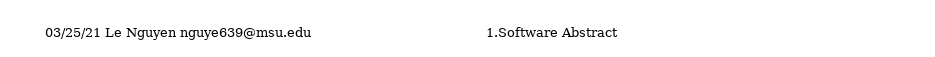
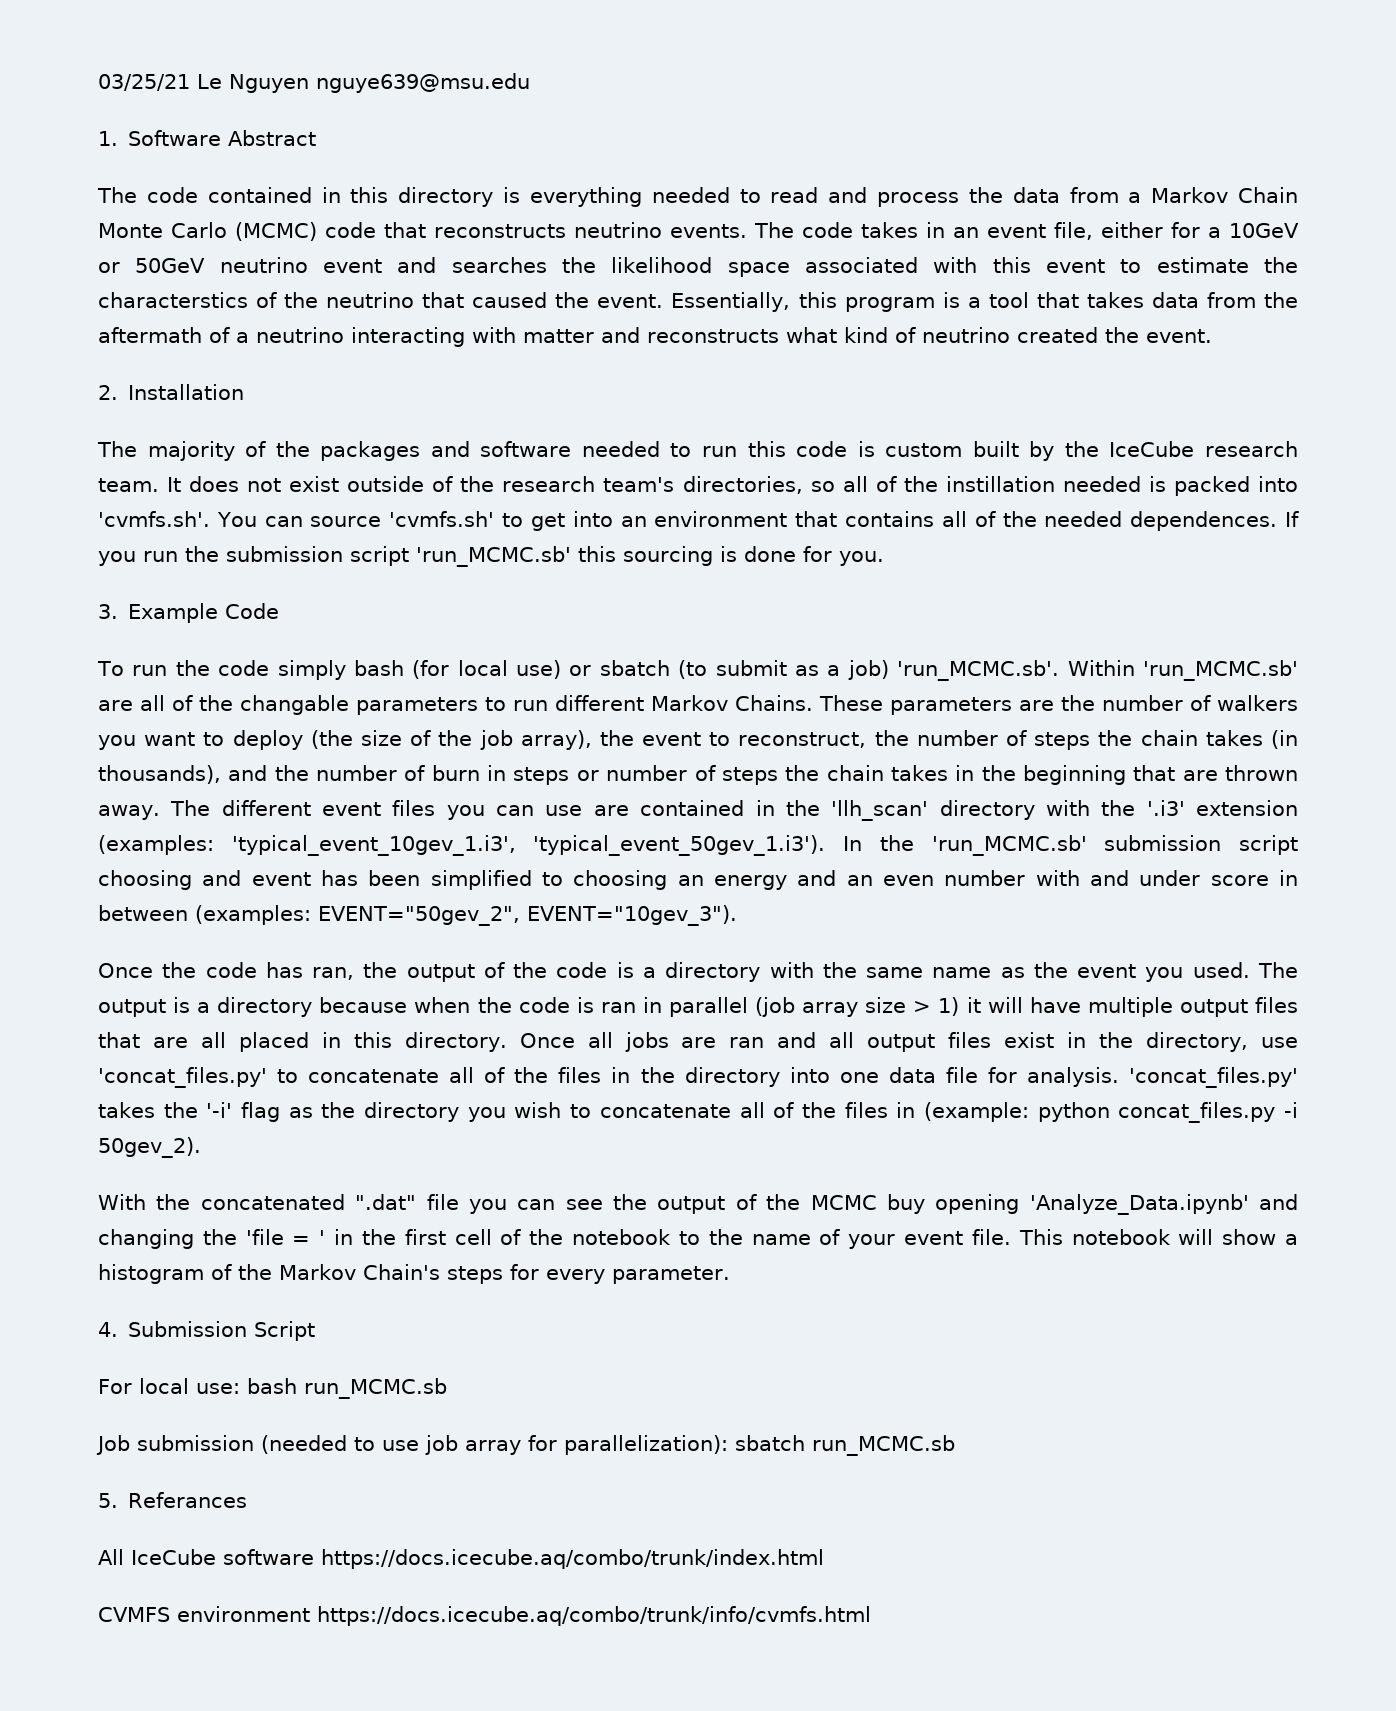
- 1.Software Abstract
+ 1. Software Abstract
+ The code contained in this directory is everything needed to read and process the data from a Markov Chain Monte Carlo (MCMC) code that reconstructs neutrino events. The code takes in an event file, either for a 10GeV or 50GeV neutrino event and searches the likelihood space associated with this event to estimate the characterstics of the neutrino that caused the event. Essentially, this program is a tool that takes data from the aftermath of a neutrino interacting with matter and reconstructs what kind of neutrino created the event.
+ 2. Installation
+ The majority of the packages and software needed to run this code is custom built by the IceCube research team. It does not exist outside of the research team's directories, so all of the instillation needed is packed into 'cvmfs.sh'. You can source 'cvmfs.sh' to get into an environment that contains all of the needed dependences. If you run the submission script 'run_MCMC.sb' this sourcing is done for you.
+ 3. Example Code
+ To run the code simply bash (for local use) or sbatch (to submit as a job) 'run_MCMC.sb'. Within 'run_MCMC.sb' are all of the changable parameters to run different Markov Chains. These parameters are the number of walkers you want to deploy (the size of the job array), the event to reconstruct, the number of steps the chain takes (in thousands), and the number of burn in steps or number of steps the chain takes in the beginning that are thrown away. The different event files you can use are contained in the 'llh_scan' directory with the '.i3' extension (examples: 'typical_event_10gev_1.i3', 'typical_event_50gev_1.i3'). In the 'run_MCMC.sb' submission script choosing and event has been simplified to choosing an energy and an even number with and under score in between (examples: EVENT="50gev_2", EVENT="10gev_3").
+ Once the code has ran, the output of the code is a directory with the same name as the event you used. The output is a directory because when the code is ran in parallel (job array size > 1) it will have multiple output files that are all placed in this directory. Once all jobs are ran and all output files exist in the directory, use 'concat_files.py' to concatenate all of the files in the directory into one data file for analysis. 'concat_files.py' takes the '-i' flag as the directory you wish to concatenate all of the files in (example: python concat_files.py -i 50gev_2).
+ With the concatenated ".dat" file you can see the output of the MCMC buy opening 'Analyze_Data.ipynb' and changing the 'file = ' in the first cell of the notebook to the name of your event file. This notebook will show a histogram of the Markov Chain's steps for every parameter.
+ 4. Submission Script
+ For local use: bash run_MCMC.sb
+ Job submission (needed to use job array for parallelization): sbatch run_MCMC.sb
+ 5. Referances
+ All IceCube software https://docs.icecube.aq/combo/trunk/index.html
+ CVMFS environment https://docs.icecube.aq/combo/trunk/info/cvmfs.html

